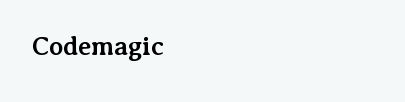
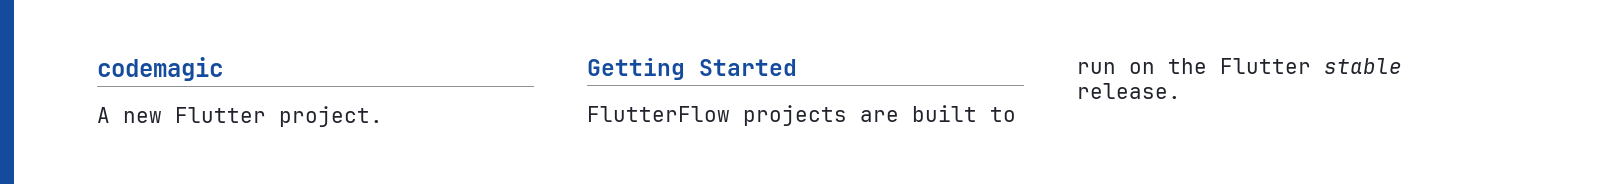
- Codemagic
+ codemagic
+ A new Flutter project.
+ Getting Started
+ FlutterFlow projects are built to run on the Flutter stable release.

